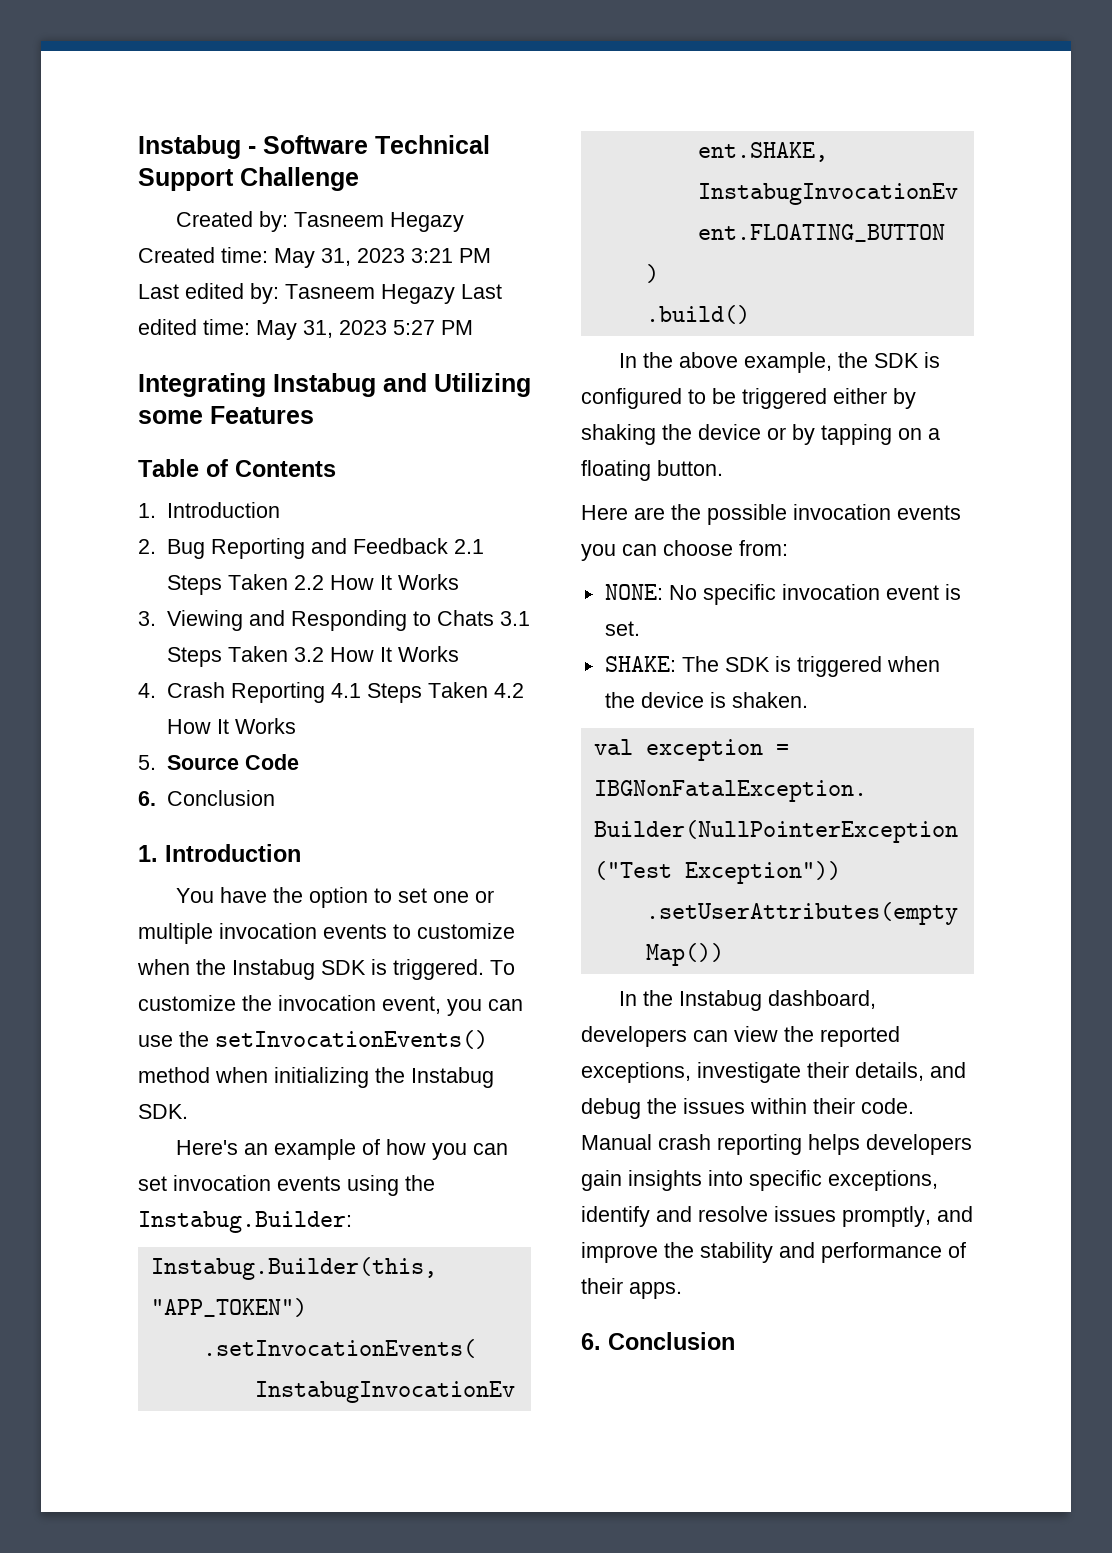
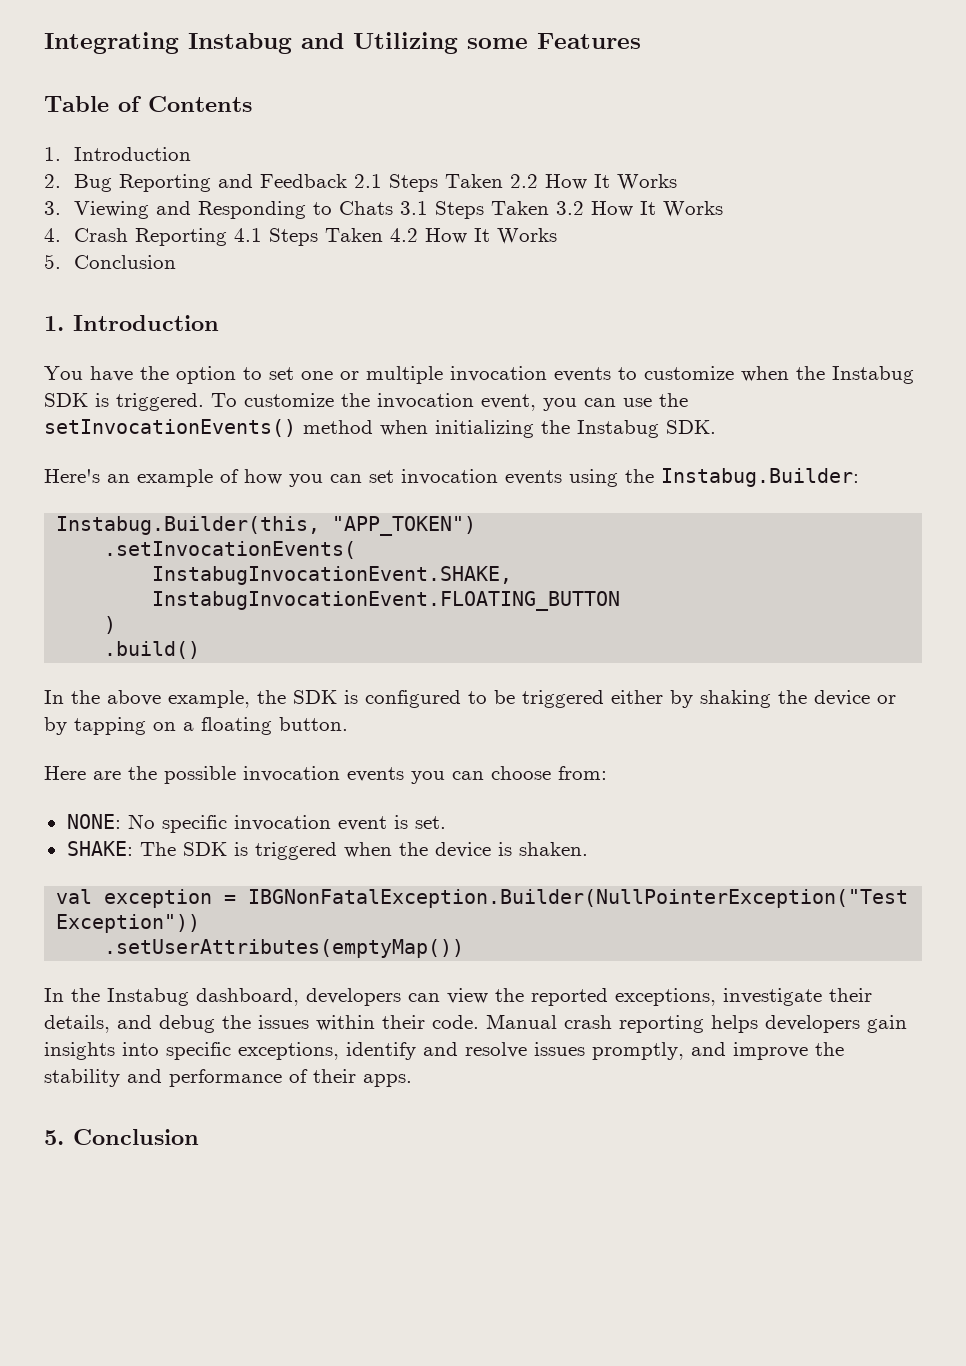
- Instabug - Software Technical Support Challenge
- Created by: Tasneem Hegazy Created time: May 31, 2023 3:21 PM Last edited by: Tasneem Hegazy Last edited time: May 31, 2023 5:27 PM
  4. Crash Reporting 4.1 Steps Taken 4.2 How It Works
- 5. Source Code
- 6. Conclusion
+ 5. Conclusion
  Manual crash reporting helps developers gain insights into specific exceptions, identify and resolve issues promptly, and improve the stability and performance of their apps.
- 6. Conclusion
+ 5. Conclusion

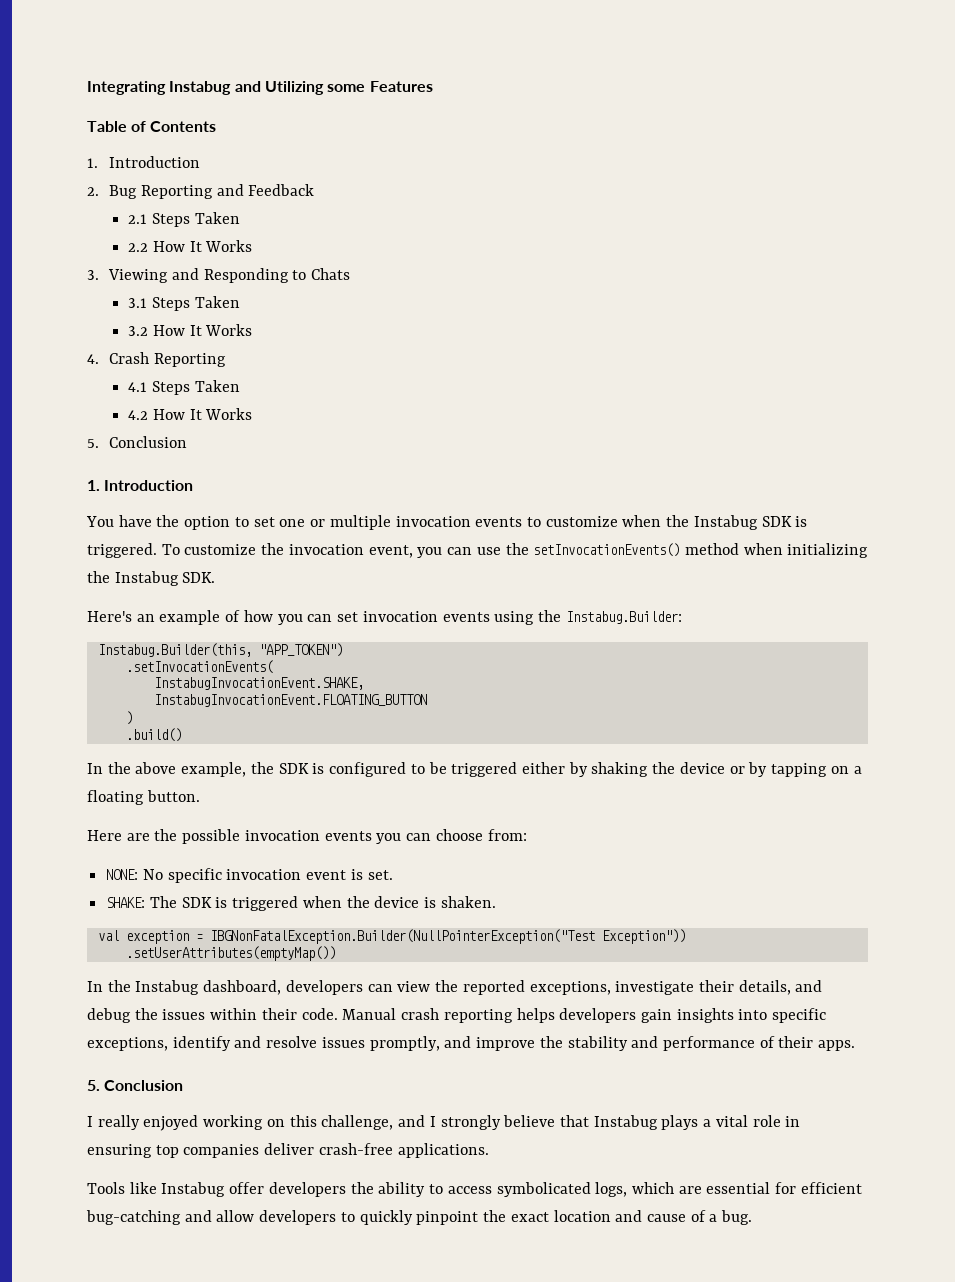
- 2. Bug Reporting and Feedback 2.1 Steps Taken 2.2 How It Works
+ 2. Bug Reporting and Feedback
+ 2.1 Steps Taken
+ 2.2 How It Works
- 3. Viewing and Responding to Chats 3.1 Steps Taken 3.2 How It Works
+ 3. Viewing and Responding to Chats
+ 3.1 Steps Taken
+ 3.2 How It Works
- 4. Crash Reporting 4.1 Steps Taken 4.2 How It Works
+ 4. Crash Reporting
+ 4.1 Steps Taken
+ 4.2 How It Works
+ I really enjoyed working on this challenge, and I strongly believe that Instabug plays a vital role in ensuring top companies deliver crash-free applications.
+ Tools like Instabug offer developers the ability to access symbolicated logs, which are essential for efficient bug-catching and allow developers to quickly pinpoint the exact location and cause of a bug.

